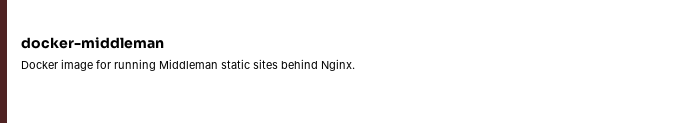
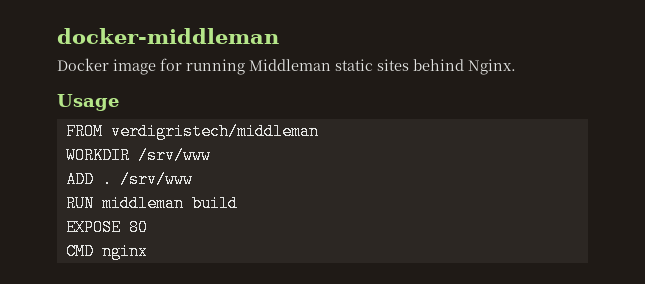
+ Usage
+ FROM verdigristech/middleman
+ WORKDIR /srv/www
+ ADD . /srv/www
+ RUN middleman build
+ EXPOSE 80
+ CMD nginx

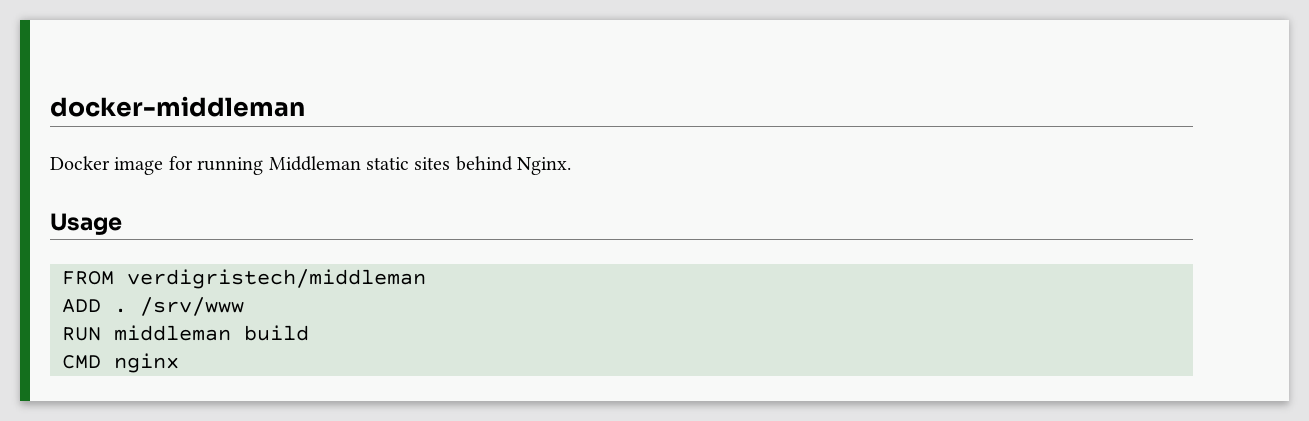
- WORKDIR /srv/www
- EXPOSE 80

